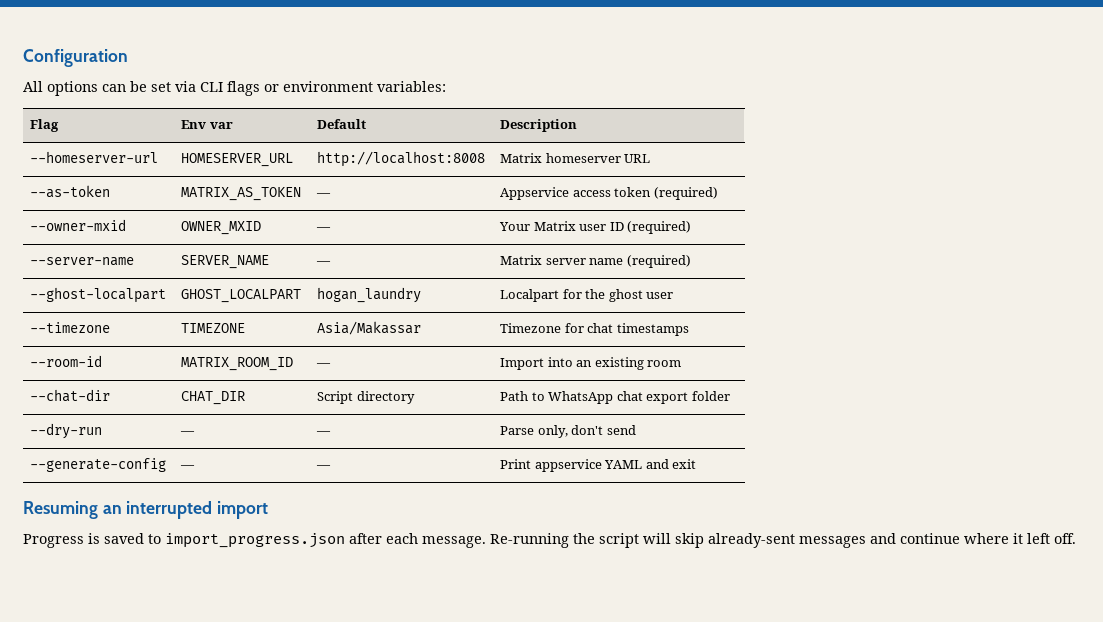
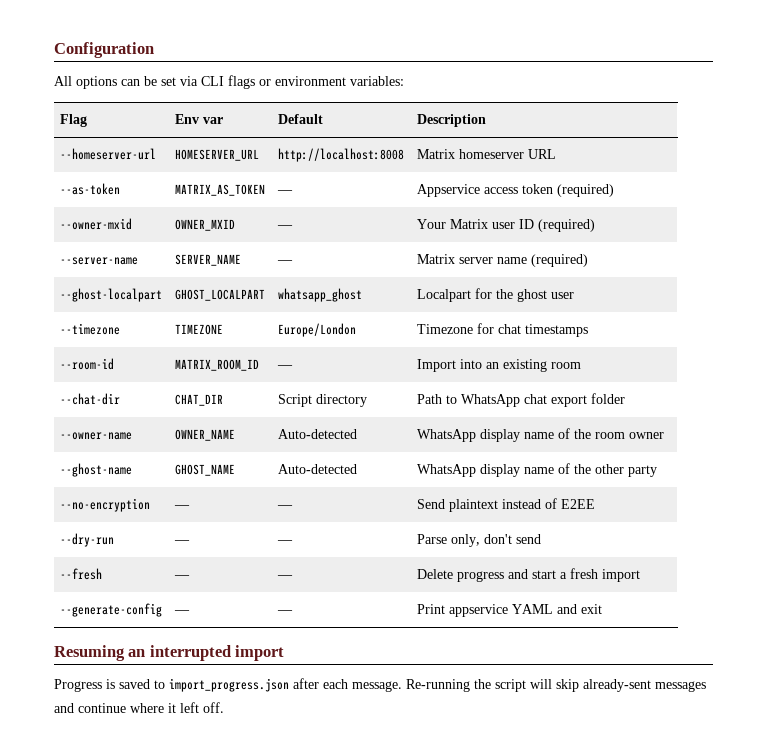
- --ghost-localpart | GHOST_LOCALPART | hogan_laundry | Localpart for the ghost user
+ --ghost-localpart | GHOST_LOCALPART | whatsapp_ghost | Localpart for the ghost user
- --timezone | TIMEZONE | Asia/Makassar | Timezone for chat timestamps
+ --timezone | TIMEZONE | Europe/London | Timezone for chat timestamps
+ --owner-name | OWNER_NAME | Auto-detected | WhatsApp display name of the room owner
+ --ghost-name | GHOST_NAME | Auto-detected | WhatsApp display name of the other party
+ --no-encryption | — | — | Send plaintext instead of E2EE
+ --fresh | — | — | Delete progress and start a fresh import

